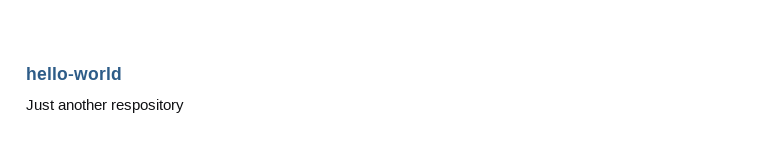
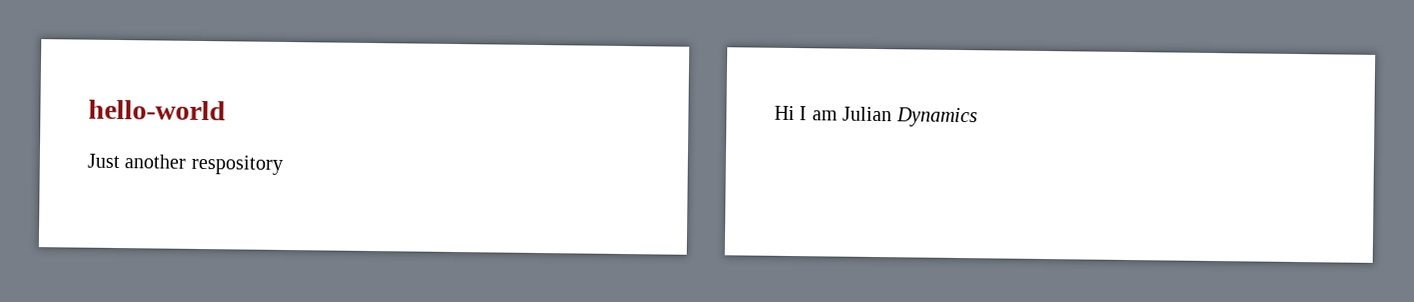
+ Hi I am Julian Dynamics

